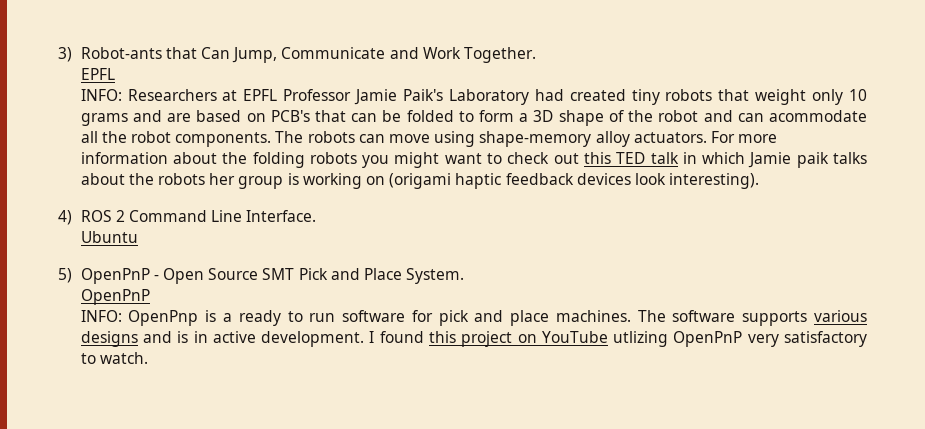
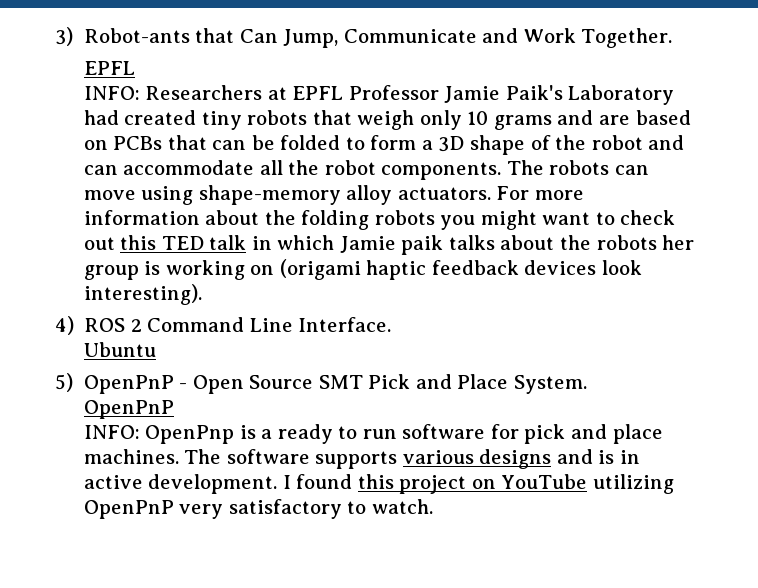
- INFO: Researchers at EPFL Professor Jamie Paik's Laboratory had created tiny robots that weight only 10 grams and are based on PCB's that can be folded to form a 3D shape of the robot and can acommodate all the robot components.
+ INFO: Researchers at EPFL Professor Jamie Paik's Laboratory had created tiny robots that weigh only 10 grams and are based on PCBs that can be folded to form a 3D shape of the robot and can accommodate all the robot components.
- I found this project on YouTube utlizing OpenPnP very satisfactory to watch.
+ I found this project on YouTube utilizing OpenPnP very satisfactory to watch.

